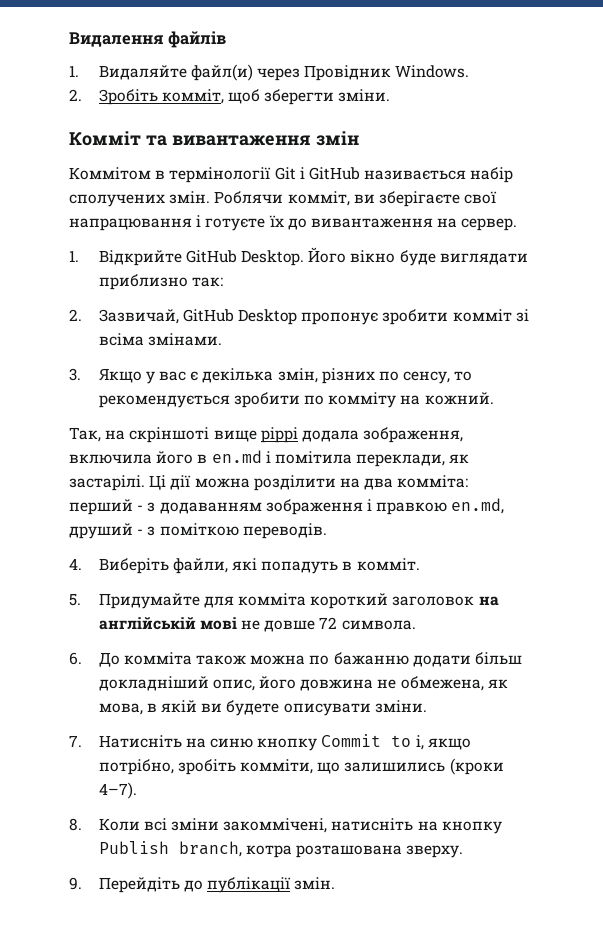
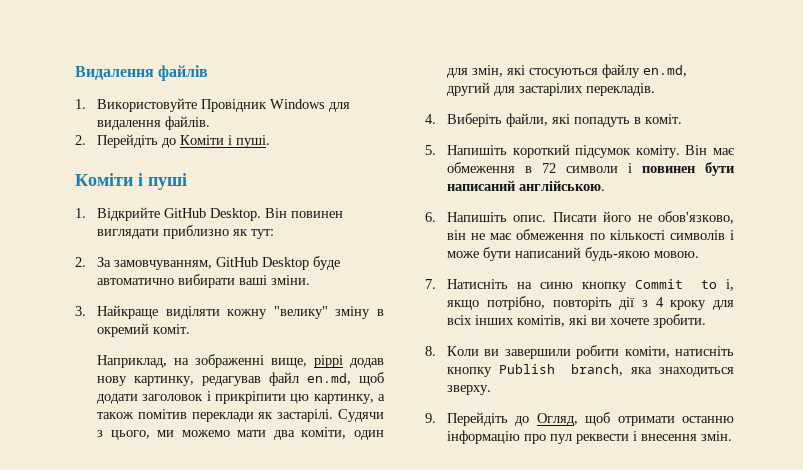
- 1. Видаляйте файл(и) через Провідник Windows.
- 2. Зробіть комміт, щоб зберегти зміни.
- Комміт та вивантаження змін
- Коммітом в термінології Git і GitHub називається набір сполучених змін. Роблячи комміт, ви зберігаєте свої напрацювання і готуєте їх до вивантаження на сервер.
- 1. Відкрийте GitHub Desktop. Його вікно буде виглядати приблизно так:
- 2. Зазвичай, GitHub Desktop пропонує зробити комміт зі всіма змінами.
- 3. Якщо у вас є декілька змін, різних по сенсу, то рекомендується зробити по комміту на кожний.
- Так, на скріншоті вище pippi додала зображення, включила його в en.md і помітила переклади, як застарілі. Ці дії можна розділити на два комміта: перший - з додаванням зображення і правкою en.md, друший - з поміткою переводів.
+ 1. Використовуйте Провідник Windows для видалення файлів.
+ 2. Перейдіть до Коміти і пуші.
+ Коміти і пуші
+ 1. Відкрийте GitHub Desktop. Він повинен виглядати приблизно як тут:
+ 2. За замовчуванням, GitHub Desktop буде автоматично вибирати ваші зміни.
+ 3. Найкраще виділяти кожну "велику" зміну в окремий коміт.
+ Наприклад, на зображенні вище, pippi додав нову картинку, редагував файл en.md, щоб додати заголовок і прикріпити цю картинку, а також помітив переклади як застарілі. Судячи з цього, ми можемо мати два коміти, один для змін, які стосуються файлу en.md, другий для застарілих перекладів.
- 4. Виберіть файли, які попадуть в комміт.
+ 4. Виберіть файли, які попадуть в коміт.
- 5. Придумайте для комміта короткий заголовок на англійській мові не довше 72 символа.
- 6. До комміта також можна по бажанню додати більш докладніший опис, його довжина не обмежена, як мова, в якій ви будете описувати зміни.
+ 5. Напишіть короткий підсумок коміту. Він має обмеження в 72 символи і повинен бути написаний англійською.
+ 6. Напишіть опис. Писати його не обов'язково, він не має обмеження по кількості символів і може бути написаний будь-якою мовою.
- 7. Натисніть на синю кнопку Commit to і, якщо потрібно, зробіть комміти, що залишились (кроки 4–7).
- 8. Коли всі зміни закоммічені, натисніть на кнопку Publish branch, котра розташована зверху.
+ 7. Натисніть на синю кнопку Commit to і, якщо потрібно, повторіть дії з 4 кроку для всіх інших комітів, які ви хочете зробити.
+ 8. Коли ви завершили робити коміти, натисніть кнопку Publish branch, яка знаходиться зверху.
- 9. Перейдіть до публікації змін.
+ 9. Перейдіть до Огляд, щоб отримати останню інформацію про пул реквести і внесення змін.

